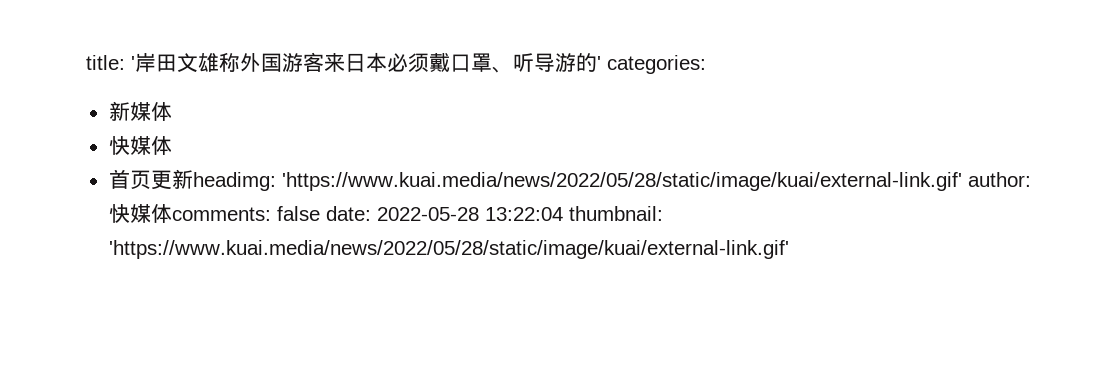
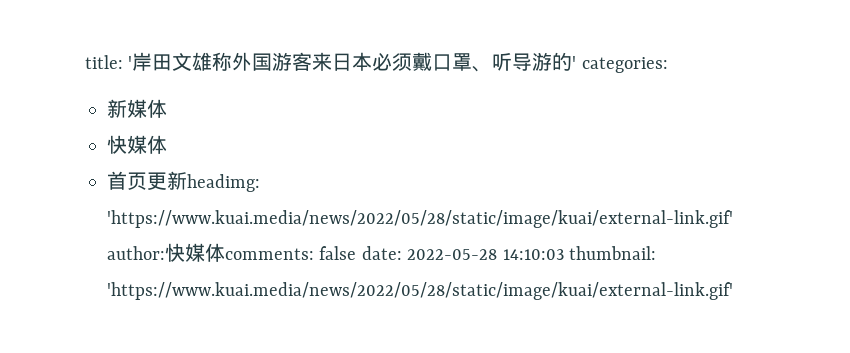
- 首页更新headimg: 'https://www.kuai.media/news/2022/05/28/static/image/kuai/external-link.gif' author:快媒体comments: false date: 2022-05-28 13:22:04 thumbnail: 'https://www.kuai.media/news/2022/05/28/static/image/kuai/external-link.gif'
+ 首页更新headimg: 'https://www.kuai.media/news/2022/05/28/static/image/kuai/external-link.gif' author:快媒体comments: false date: 2022-05-28 14:10:03 thumbnail: 'https://www.kuai.media/news/2022/05/28/static/image/kuai/external-link.gif'

